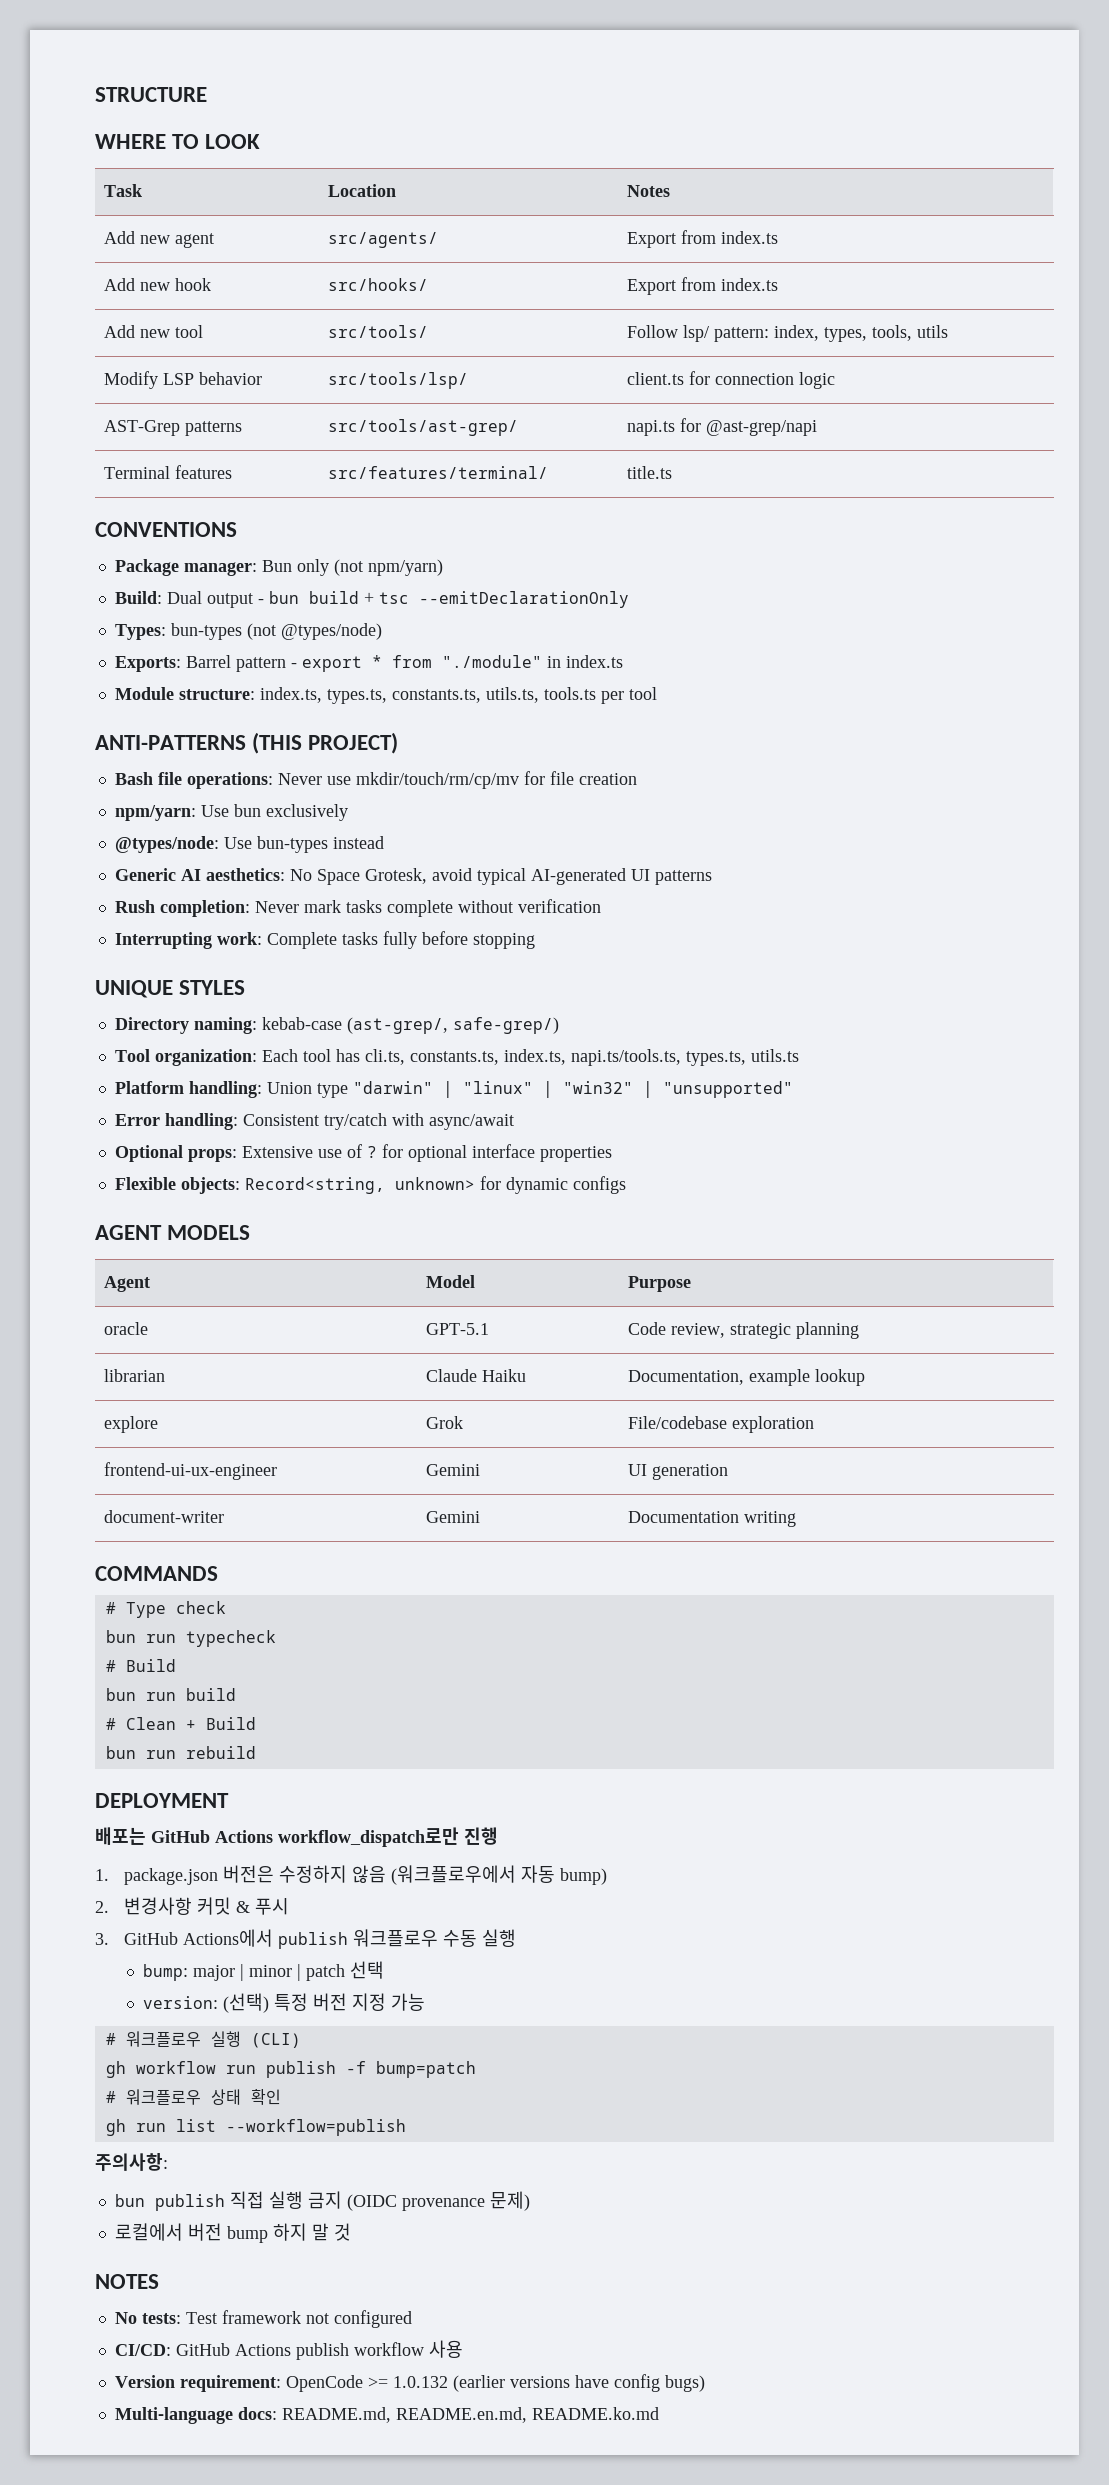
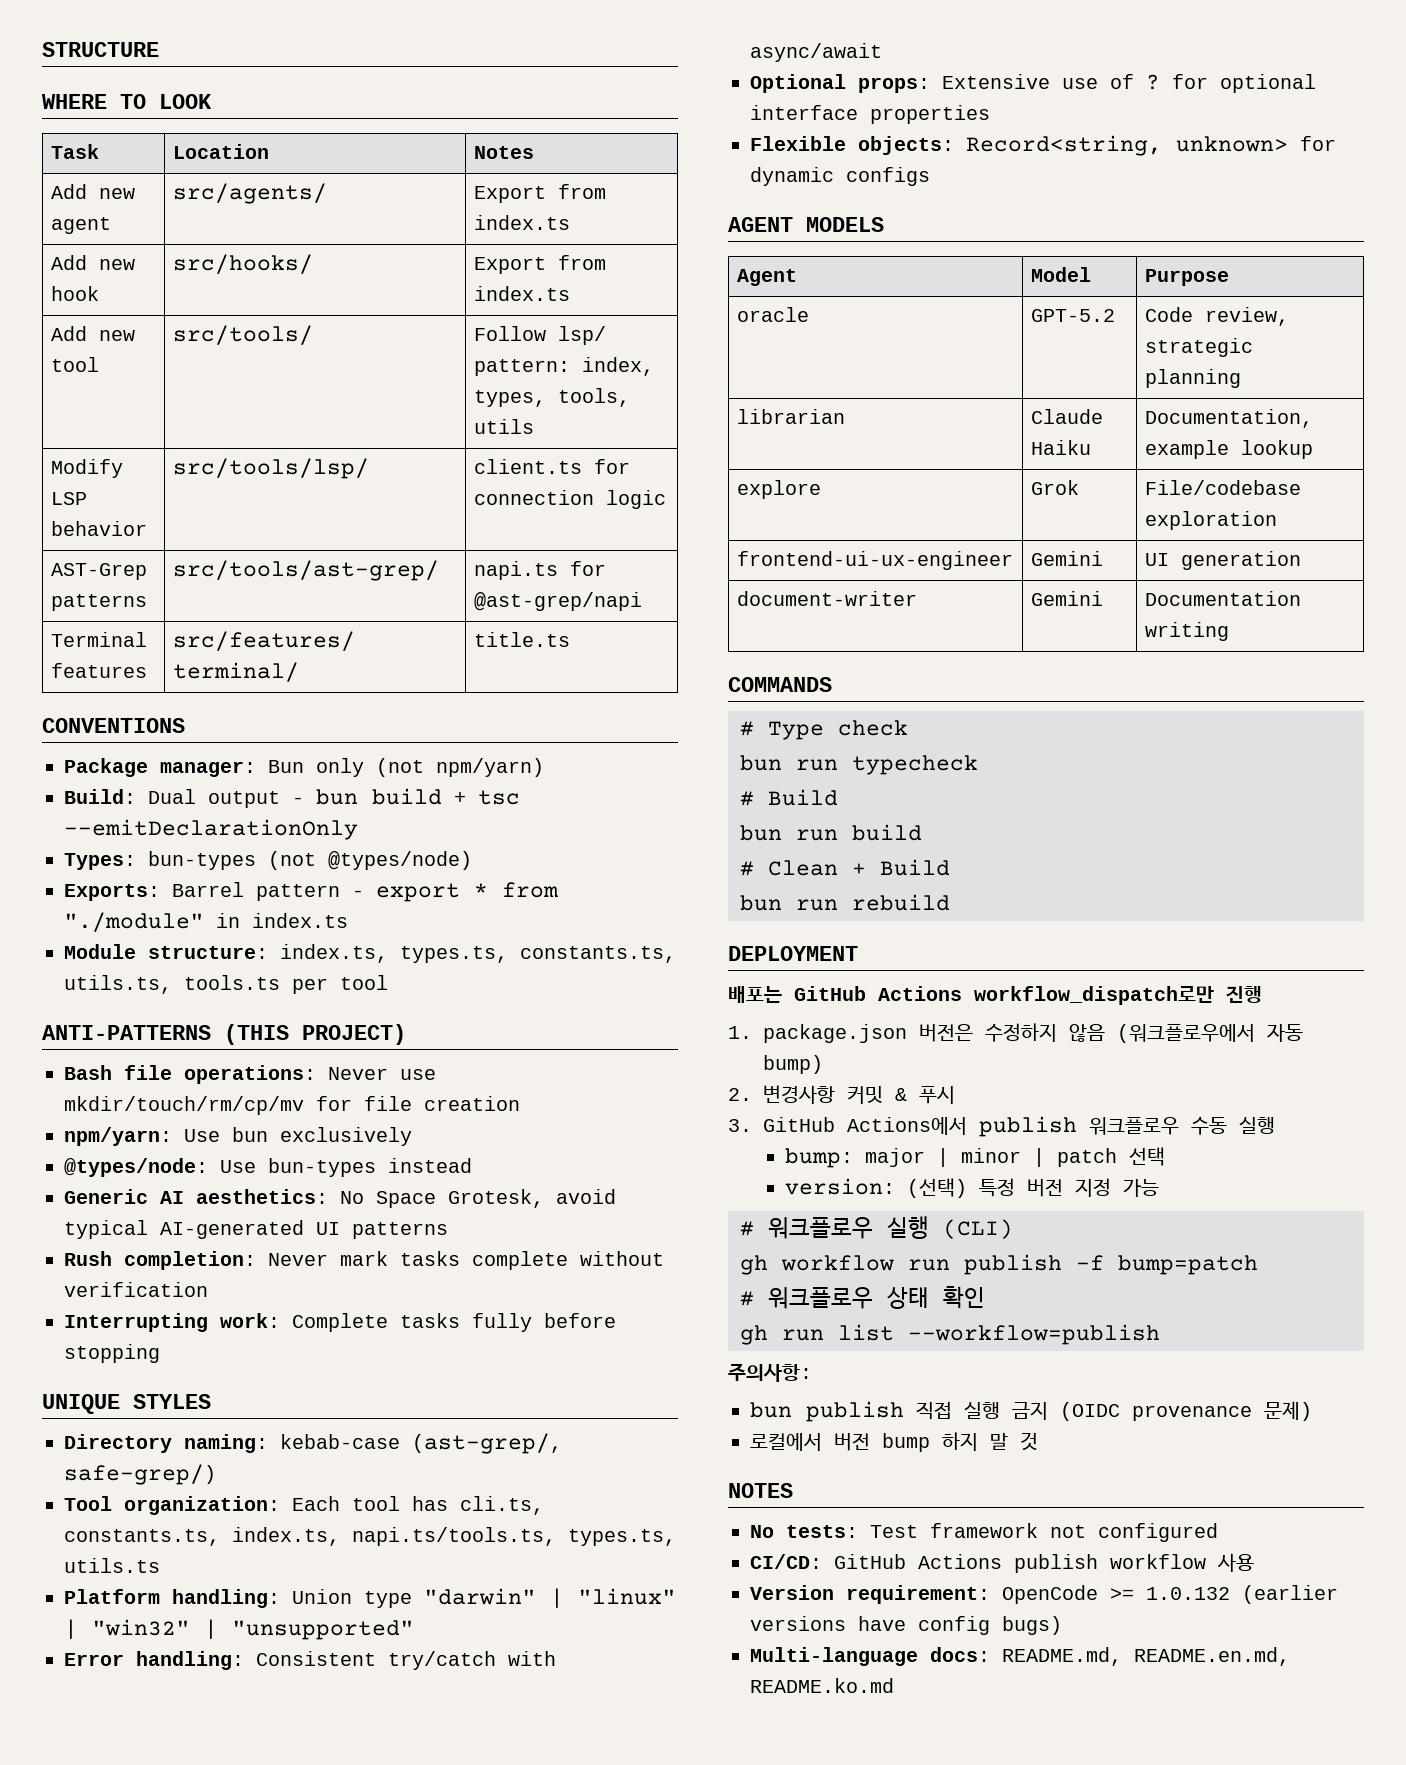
- oracle | GPT-5.1 | Code review, strategic planning
+ oracle | GPT-5.2 | Code review, strategic planning

